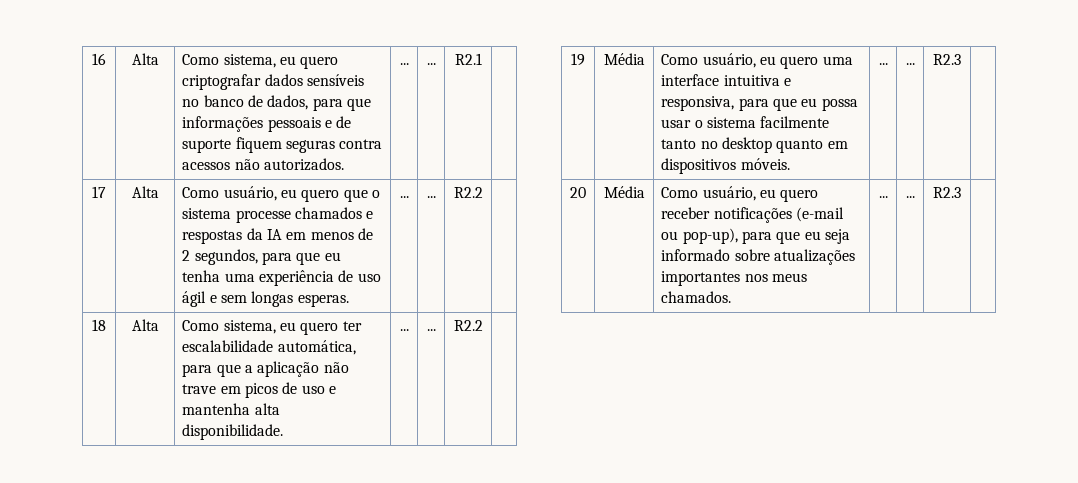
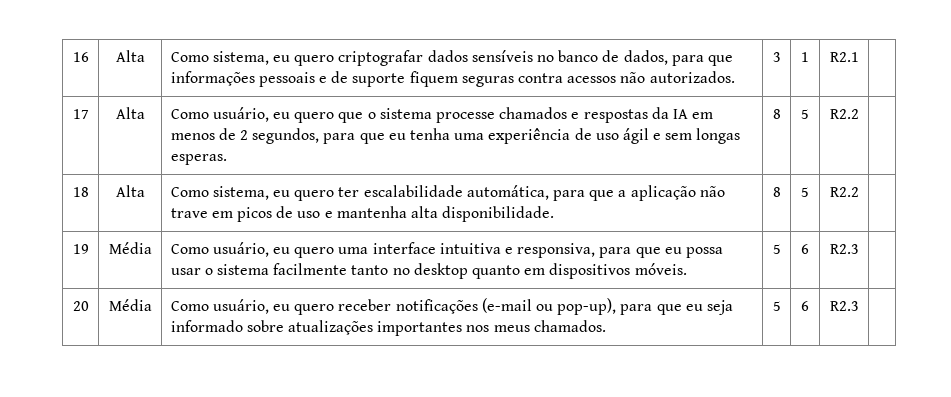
- 16 | Alta | Como sistema, eu quero criptografar dados sensíveis no banco de dados, para que informações pessoais e de suporte fiquem seguras contra acessos não autorizados. | ... | ... | R2.1 |
+ 16 | Alta | Como sistema, eu quero criptografar dados sensíveis no banco de dados, para que informações pessoais e de suporte fiquem seguras contra acessos não autorizados. | 3 | 1 | R2.1 |
- 17 | Alta | Como usuário, eu quero que o sistema processe chamados e respostas da IA em menos de 2 segundos, para que eu tenha uma experiência de uso ágil e sem longas esperas. | ... | ... | R2.2 |
+ 17 | Alta | Como usuário, eu quero que o sistema processe chamados e respostas da IA em menos de 2 segundos, para que eu tenha uma experiência de uso ágil e sem longas esperas. | 8 | 5 | R2.2 |
- 18 | Alta | Como sistema, eu quero ter escalabilidade automática, para que a aplicação não trave em picos de uso e mantenha alta disponibilidade. | ... | ... | R2.2 |
+ 18 | Alta | Como sistema, eu quero ter escalabilidade automática, para que a aplicação não trave em picos de uso e mantenha alta disponibilidade. | 8 | 5 | R2.2 |
- 19 | Média | Como usuário, eu quero uma interface intuitiva e responsiva, para que eu possa usar o sistema facilmente tanto no desktop quanto em dispositivos móveis. | ... | ... | R2.3 |
+ 19 | Média | Como usuário, eu quero uma interface intuitiva e responsiva, para que eu possa usar o sistema facilmente tanto no desktop quanto em dispositivos móveis. | 5 | 6 | R2.3 |
- 20 | Média | Como usuário, eu quero receber notificações (e-mail ou pop-up), para que eu seja informado sobre atualizações importantes nos meus chamados. | ... | ... | R2.3 |
+ 20 | Média | Como usuário, eu quero receber notificações (e-mail ou pop-up), para que eu seja informado sobre atualizações importantes nos meus chamados. | 5 | 6 | R2.3 |

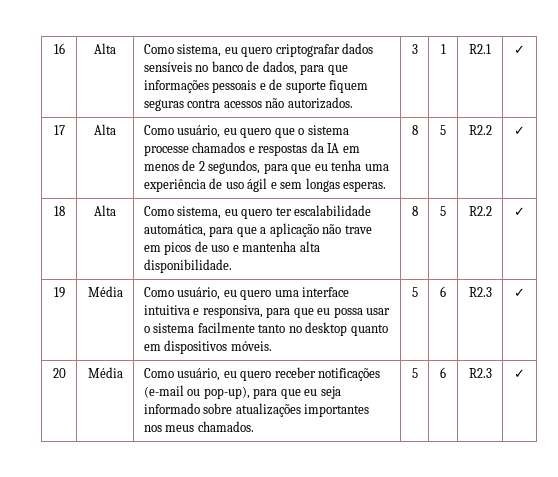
- 16 | Alta | Como sistema, eu quero criptografar dados sensíveis no banco de dados, para que informações pessoais e de suporte fiquem seguras contra acessos não autorizados. | 3 | 1 | R2.1 |
+ 16 | Alta | Como sistema, eu quero criptografar dados sensíveis no banco de dados, para que informações pessoais e de suporte fiquem seguras contra acessos não autorizados. | 3 | 1 | R2.1 | ✓
- 17 | Alta | Como usuário, eu quero que o sistema processe chamados e respostas da IA em menos de 2 segundos, para que eu tenha uma experiência de uso ágil e sem longas esperas. | 8 | 5 | R2.2 |
+ 17 | Alta | Como usuário, eu quero que o sistema processe chamados e respostas da IA em menos de 2 segundos, para que eu tenha uma experiência de uso ágil e sem longas esperas. | 8 | 5 | R2.2 | ✓
- 18 | Alta | Como sistema, eu quero ter escalabilidade automática, para que a aplicação não trave em picos de uso e mantenha alta disponibilidade. | 8 | 5 | R2.2 |
+ 18 | Alta | Como sistema, eu quero ter escalabilidade automática, para que a aplicação não trave em picos de uso e mantenha alta disponibilidade. | 8 | 5 | R2.2 | ✓
- 19 | Média | Como usuário, eu quero uma interface intuitiva e responsiva, para que eu possa usar o sistema facilmente tanto no desktop quanto em dispositivos móveis. | 5 | 6 | R2.3 |
+ 19 | Média | Como usuário, eu quero uma interface intuitiva e responsiva, para que eu possa usar o sistema facilmente tanto no desktop quanto em dispositivos móveis. | 5 | 6 | R2.3 | ✓
- 20 | Média | Como usuário, eu quero receber notificações (e-mail ou pop-up), para que eu seja informado sobre atualizações importantes nos meus chamados. | 5 | 6 | R2.3 |
+ 20 | Média | Como usuário, eu quero receber notificações (e-mail ou pop-up), para que eu seja informado sobre atualizações importantes nos meus chamados. | 5 | 6 | R2.3 | ✓

